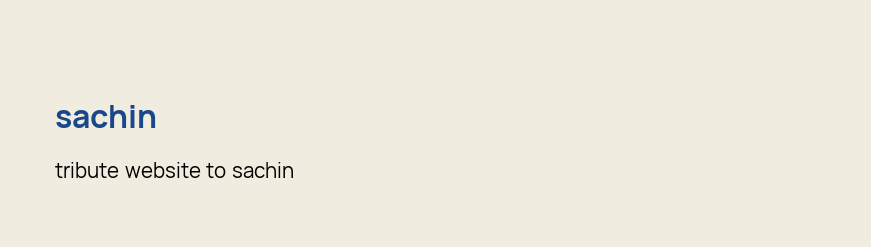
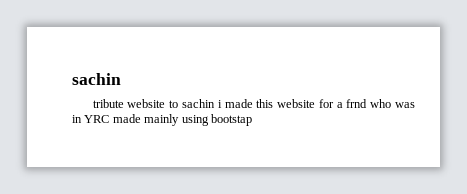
- tribute website to sachin
+ tribute website to sachin i made this website for a frnd who was in YRC made mainly using bootstap

